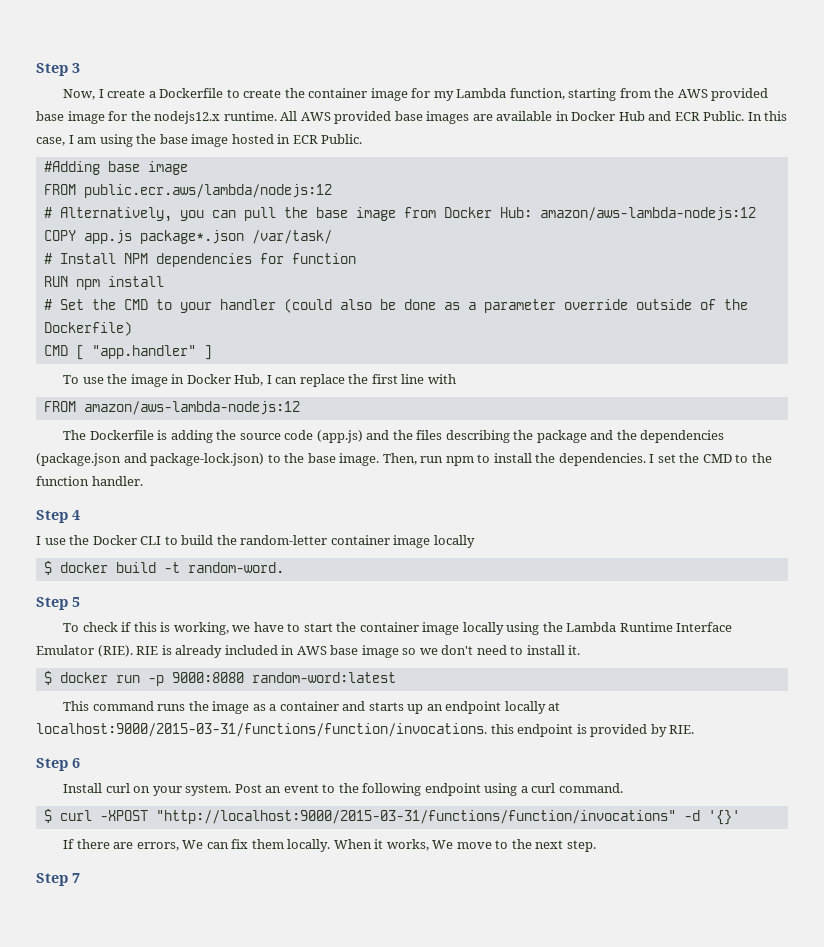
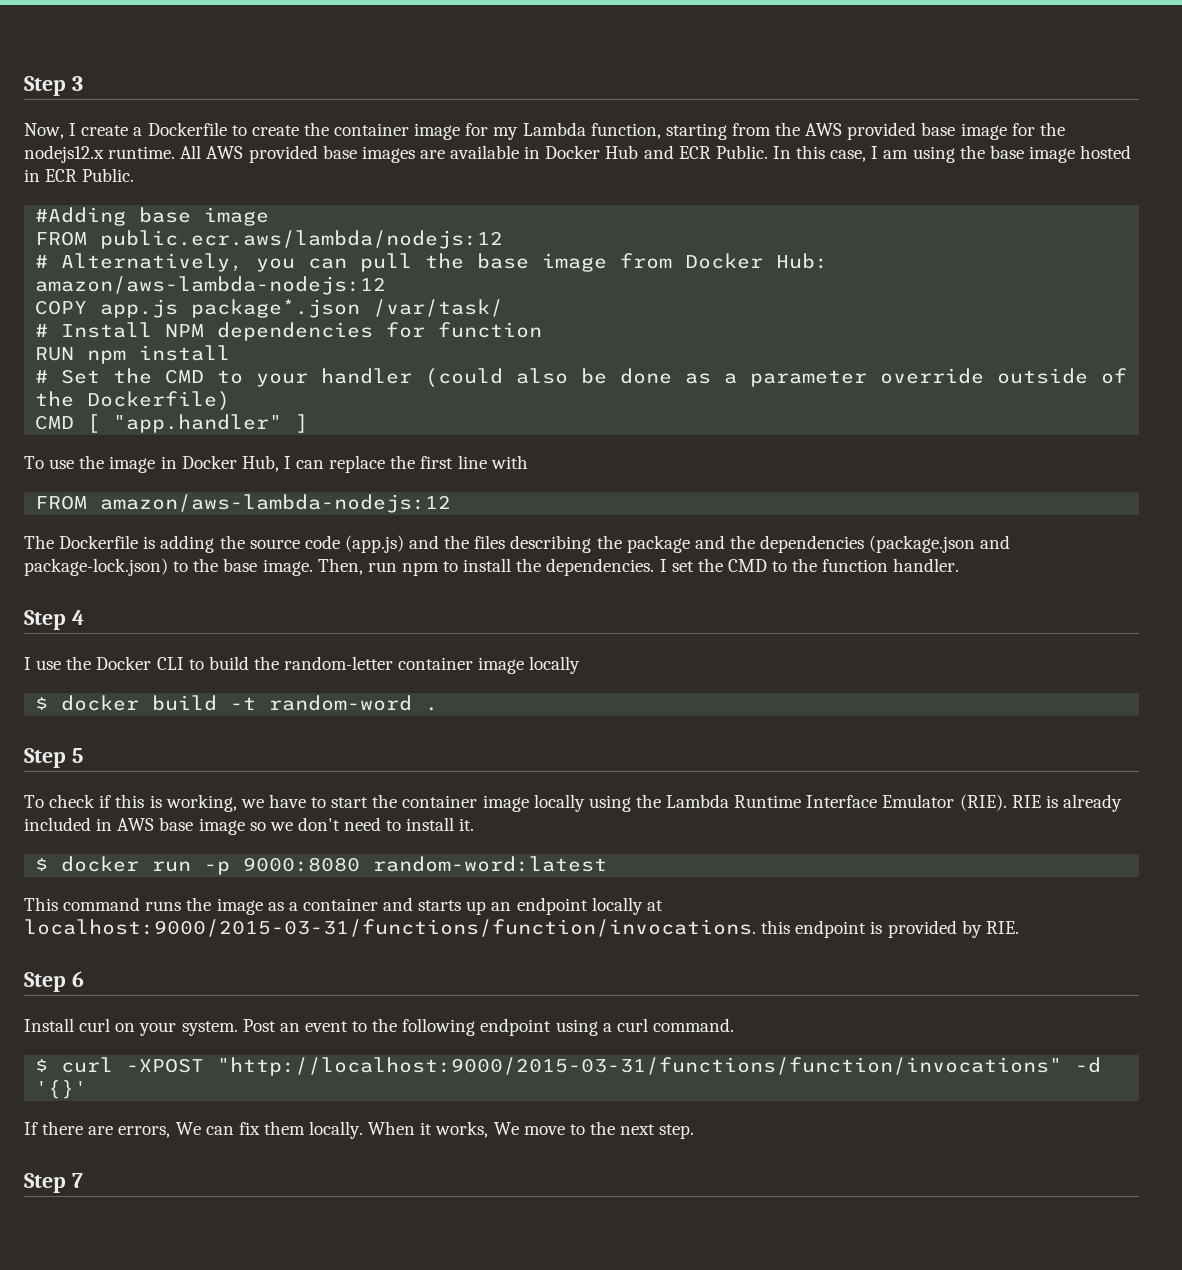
- $ docker build -t random-word.
+ $ docker build -t random-word .

